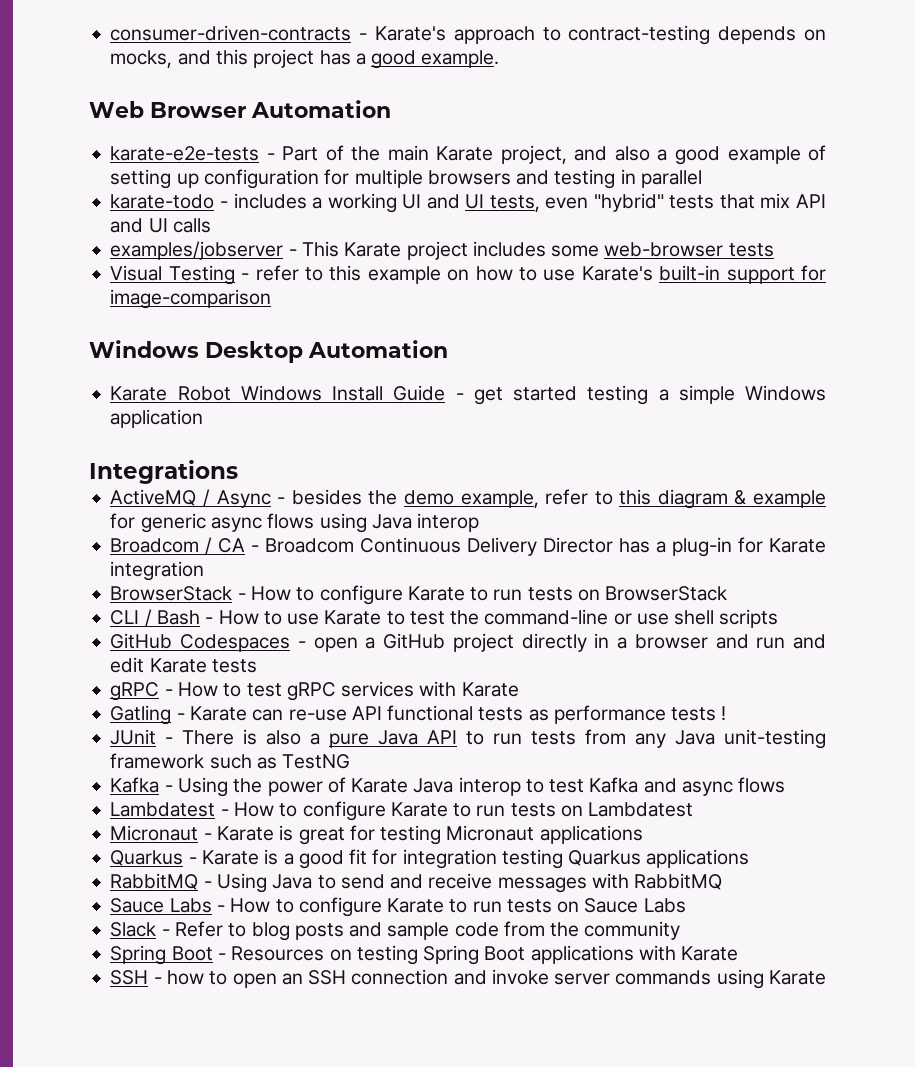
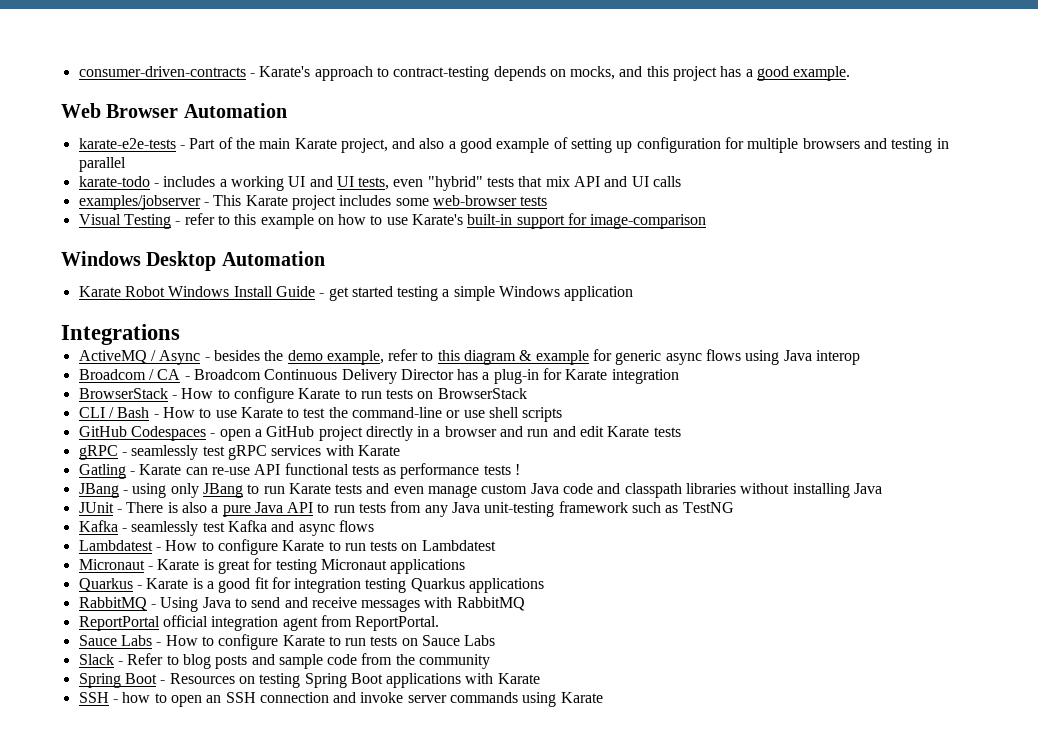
- gRPC - How to test gRPC services with Karate
+ gRPC - seamlessly test gRPC services with Karate
+ JBang - using only JBang to run Karate tests and even manage custom Java code and classpath libraries without installing Java
- Kafka - Using the power of Karate Java interop to test Kafka and async flows
+ Kafka - seamlessly test Kafka and async flows
+ ReportPortal official integration agent from ReportPortal.

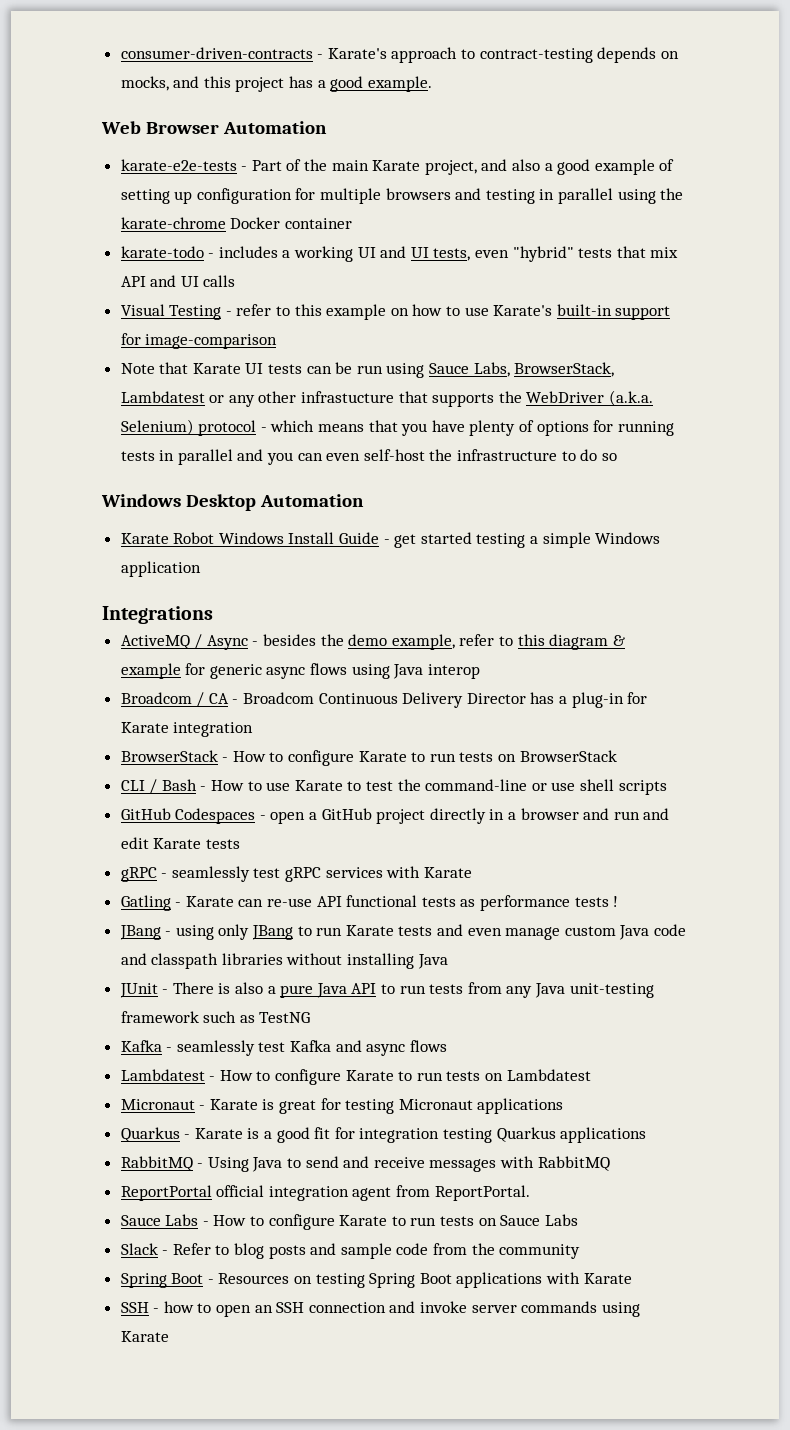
- karate-e2e-tests - Part of the main Karate project, and also a good example of setting up configuration for multiple browsers and testing in parallel
+ karate-e2e-tests - Part of the main Karate project, and also a good example of setting up configuration for multiple browsers and testing in parallel using the karate-chrome Docker container
- examples/jobserver - This Karate project includes some web-browser tests
+ Note that Karate UI tests can be run using Sauce Labs, BrowserStack, Lambdatest or any other infrastucture that supports the WebDriver (a.k.a. Selenium) protocol - which means that you have plenty of options for running tests in parallel and you can even self-host the infrastructure to do so

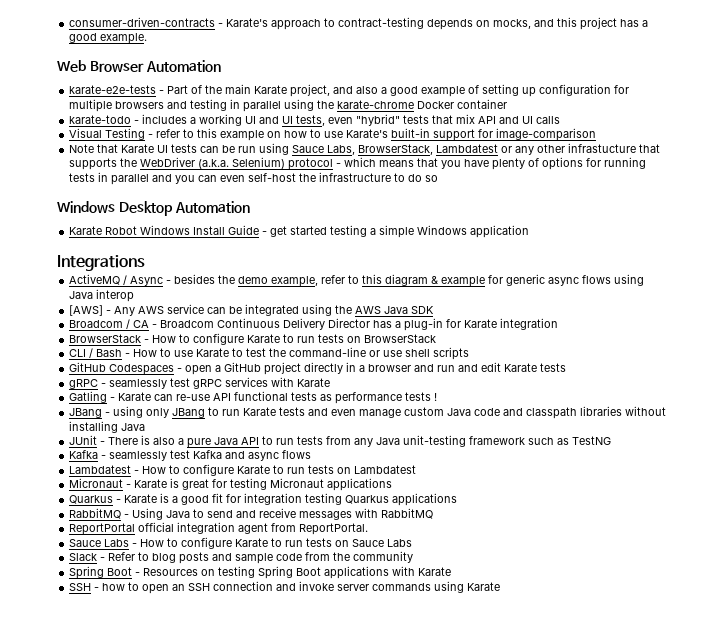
+ [AWS] - Any AWS service can be integrated using the AWS Java SDK

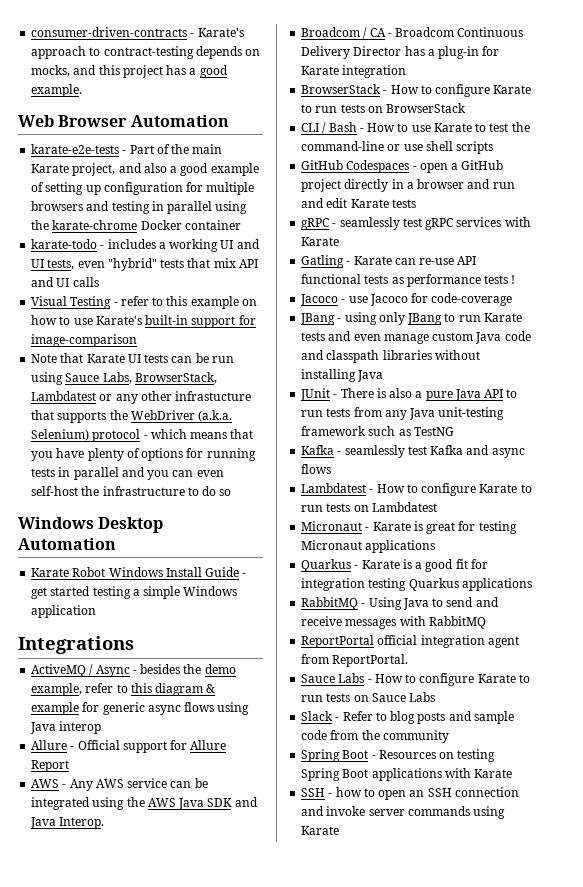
- [AWS] - Any AWS service can be integrated using the AWS Java SDK
+ Allure - Official support for Allure Report
+ AWS - Any AWS service can be integrated using the AWS Java SDK and Java Interop.
+ Jacoco - use Jacoco for code-coverage

